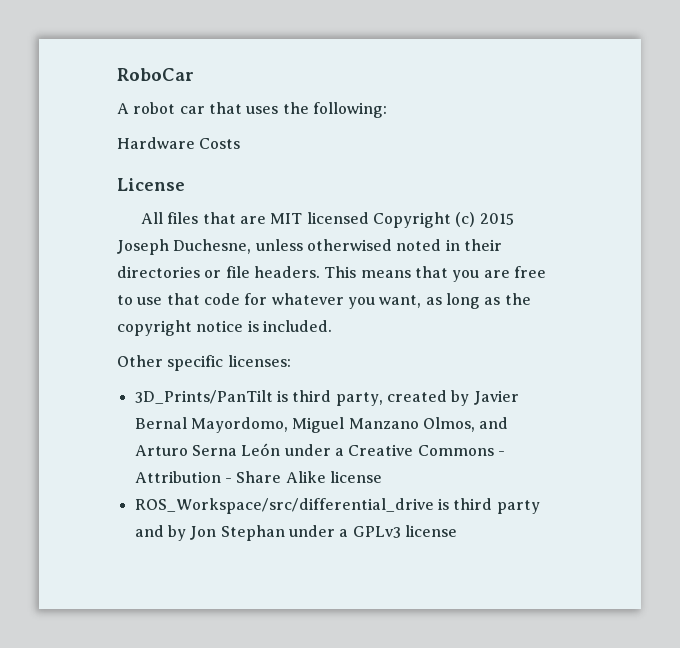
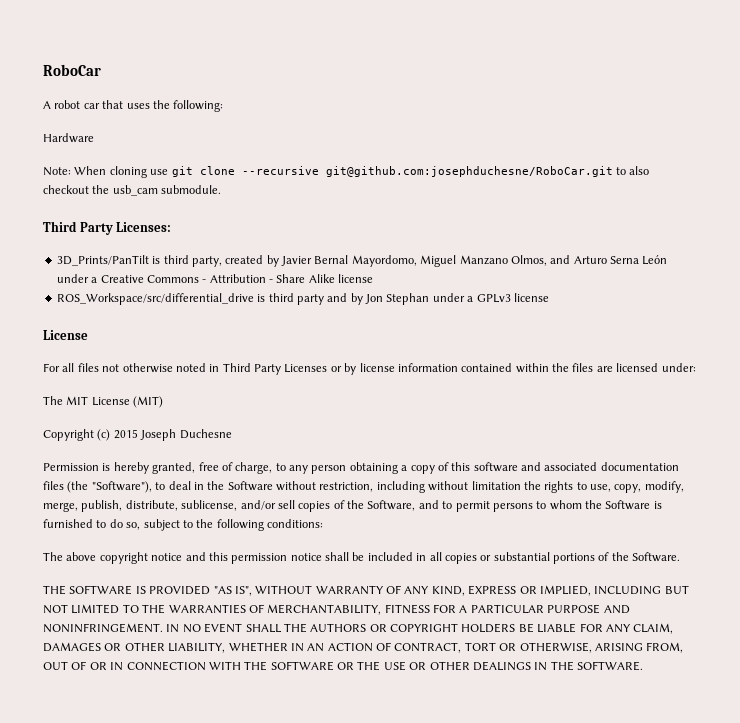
- Hardware Costs
- License
- All files that are MIT licensed Copyright (c) 2015 Joseph Duchesne, unless otherwised noted in their directories or file headers. This means that you are free to use that code for whatever you want, as long as the copyright notice is included.
- Other specific licenses:
+ Hardware
+ Note: When cloning use git clone --recursive git@github.com:josephduchesne/RoboCar.git to also checkout the usb_cam submodule.
+ Third Party Licenses:
  ROS_Workspace/src/differential_drive is third party and by Jon Stephan under a GPLv3 license
+ License
+ For all files not otherwise noted in Third Party Licenses or by license information contained within the files are licensed under:
+ The MIT License (MIT)
+ Copyright (c) 2015 Joseph Duchesne
+ Permission is hereby granted, free of charge, to any person obtaining a copy of this software and associated documentation files (the "Software"), to deal in the Software without restriction, including without limitation the rights to use, copy, modify, merge, publish, distribute, sublicense, and/or sell copies of the Software, and to permit persons to whom the Software is furnished to do so, subject to the following conditions:
+ The above copyright notice and this permission notice shall be included in all copies or substantial portions of the Software.
+ THE SOFTWARE IS PROVIDED "AS IS", WITHOUT WARRANTY OF ANY KIND, EXPRESS OR IMPLIED, INCLUDING BUT NOT LIMITED TO THE WARRANTIES OF MERCHANTABILITY, FITNESS FOR A PARTICULAR PURPOSE AND NONINFRINGEMENT. IN NO EVENT SHALL THE AUTHORS OR COPYRIGHT HOLDERS BE LIABLE FOR ANY CLAIM, DAMAGES OR OTHER LIABILITY, WHETHER IN AN ACTION OF CONTRACT, TORT OR OTHERWISE, ARISING FROM, OUT OF OR IN CONNECTION WITH THE SOFTWARE OR THE USE OR OTHER DEALINGS IN THE SOFTWARE.

